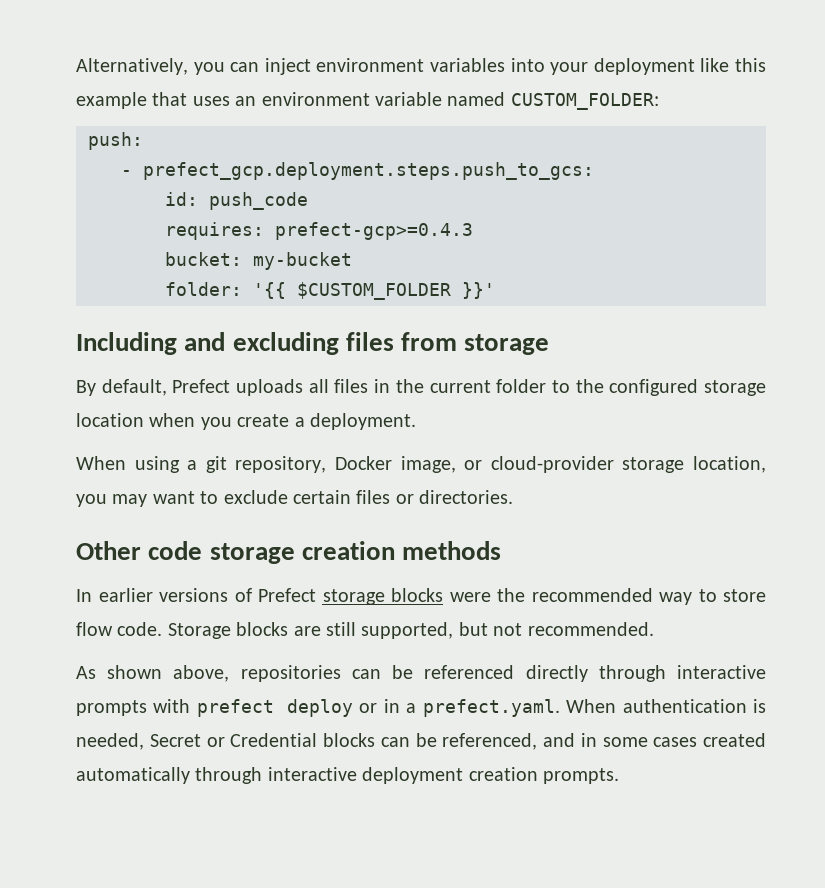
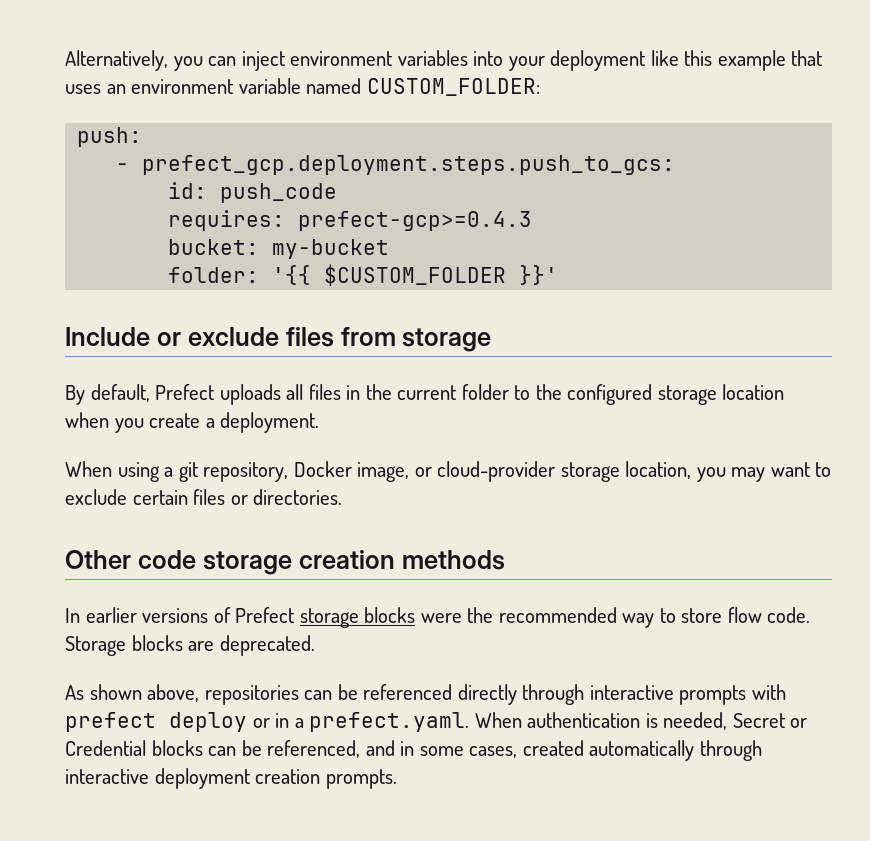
- Including and excluding files from storage
+ Include or exclude files from storage
- Storage blocks are still supported, but not recommended.
+ Storage blocks are deprecated.
- As shown above, repositories can be referenced directly through interactive prompts with prefect deploy or in a prefect.yaml. When authentication is needed, Secret or Credential blocks can be referenced, and in some cases created automatically through interactive deployment creation prompts.
+ As shown above, repositories can be referenced directly through interactive prompts with prefect deploy or in a prefect.yaml. When authentication is needed, Secret or Credential blocks can be referenced, and in some cases, created automatically through interactive deployment creation prompts.

